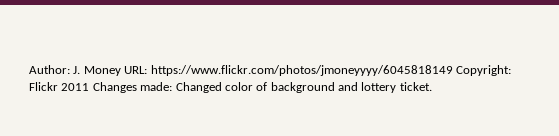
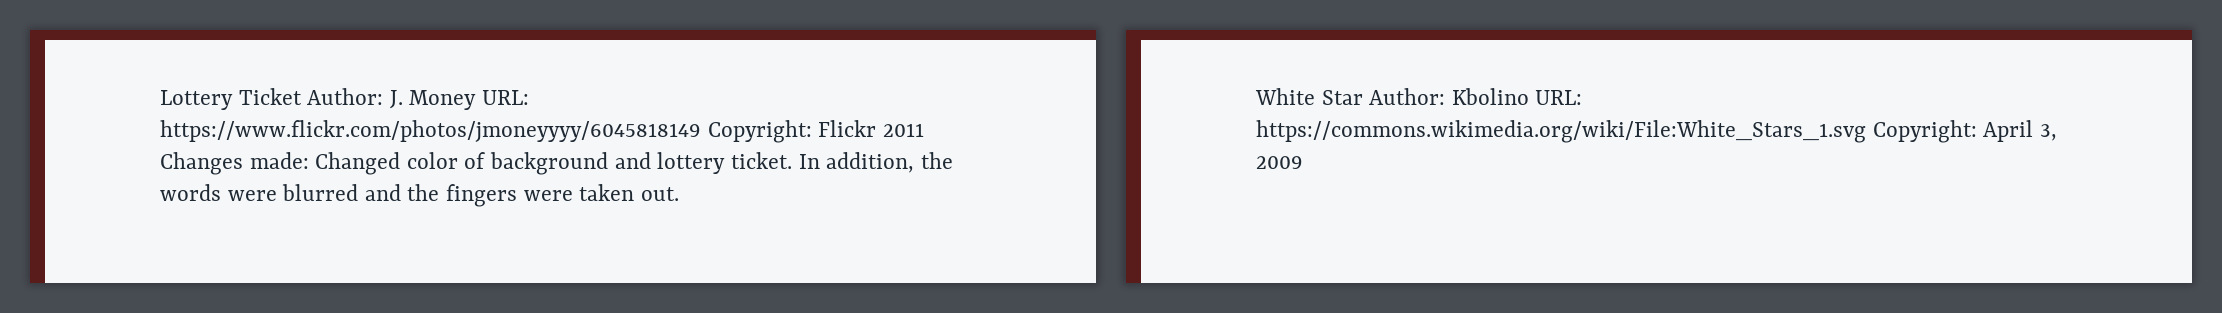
- Author: J. Money URL: https://www.flickr.com/photos/jmoneyyyy/6045818149 Copyright: Flickr 2011 Changes made: Changed color of background and lottery ticket.
+ Lottery Ticket Author: J. Money URL: https://www.flickr.com/photos/jmoneyyyy/6045818149 Copyright: Flickr 2011 Changes made: Changed color of background and lottery ticket.
+ In addition, the words were blurred and the fingers were taken out.
+ White Star Author: Kbolino URL: https://commons.wikimedia.org/wiki/File:White_Stars_1.svg Copyright: April 3, 2009

